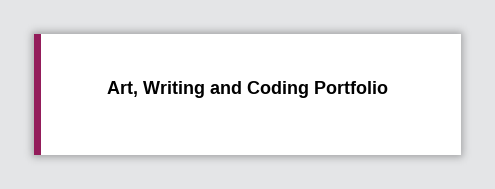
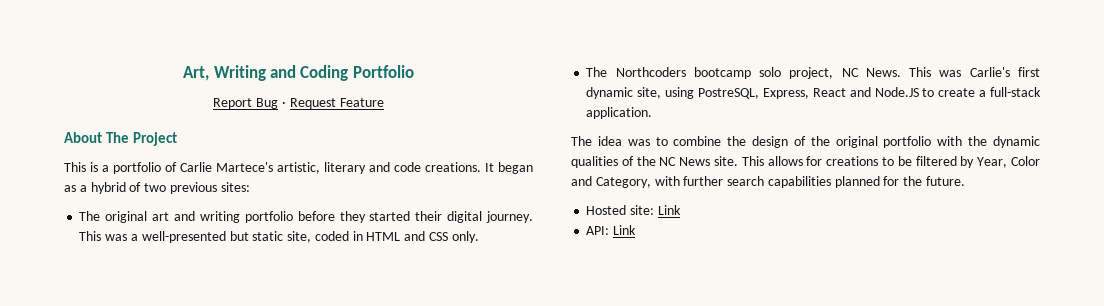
+ Report Bug · Request Feature
+ About The Project
+ This is a portfolio of Carlie Martece's artistic, literary and code creations. It began as a hybrid of two previous sites:
+ The original art and writing portfolio before they started their digital journey. This was a well-presented but static site, coded in HTML and CSS only.
+ The Northcoders bootcamp solo project, NC News. This was Carlie's first dynamic site, using PostreSQL, Express, React and Node.JS to create a full-stack application.
+ The idea was to combine the design of the original portfolio with the dynamic qualities of the NC News site. This allows for creations to be filtered by Year, Color and Category, with further search capabilities planned for the future.
+ Hosted site: Link
+ API: Link

